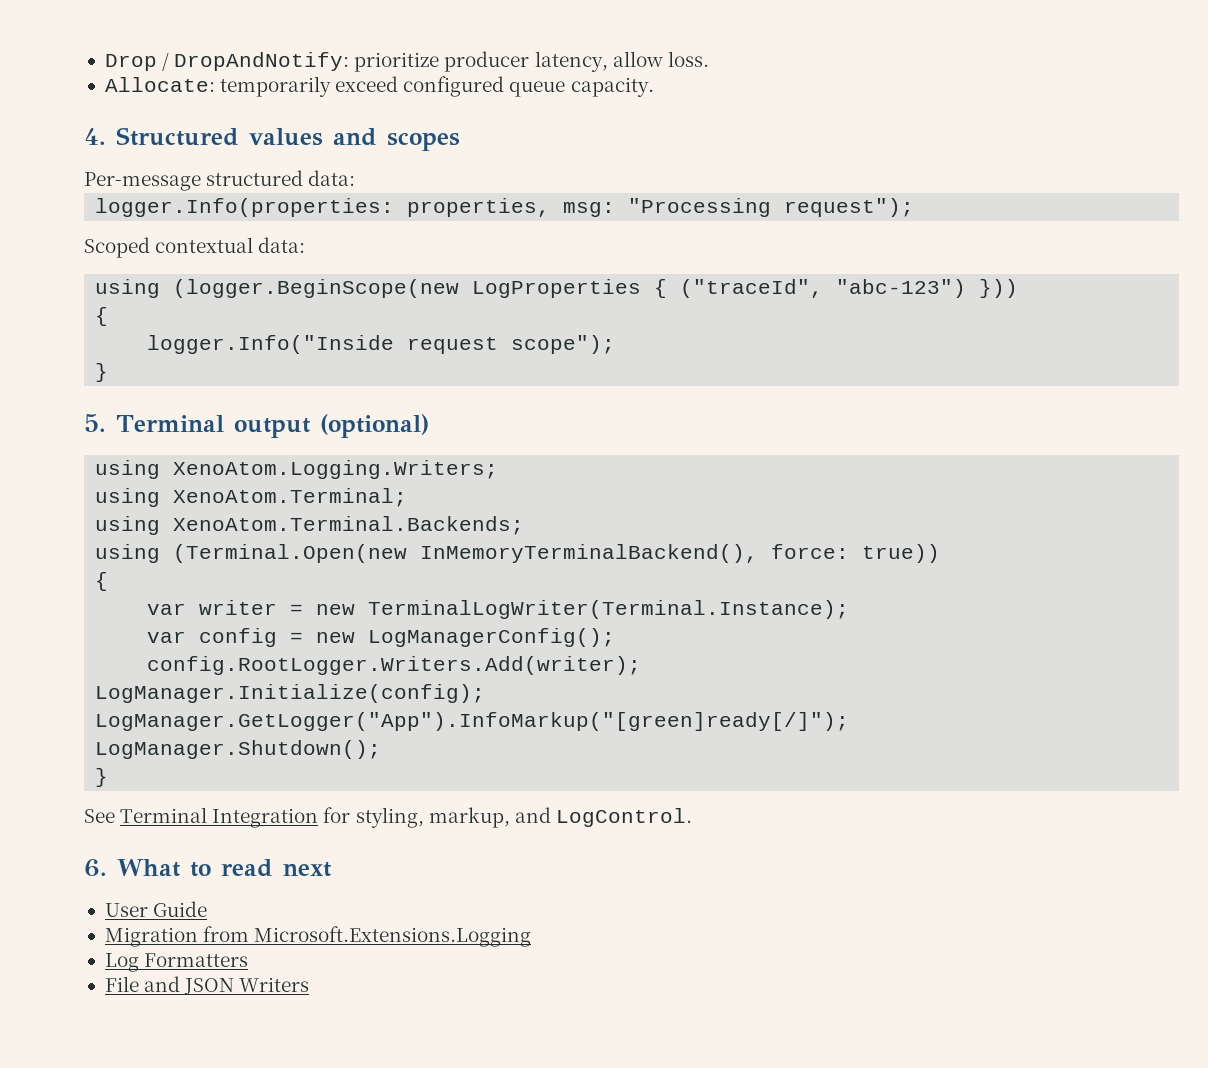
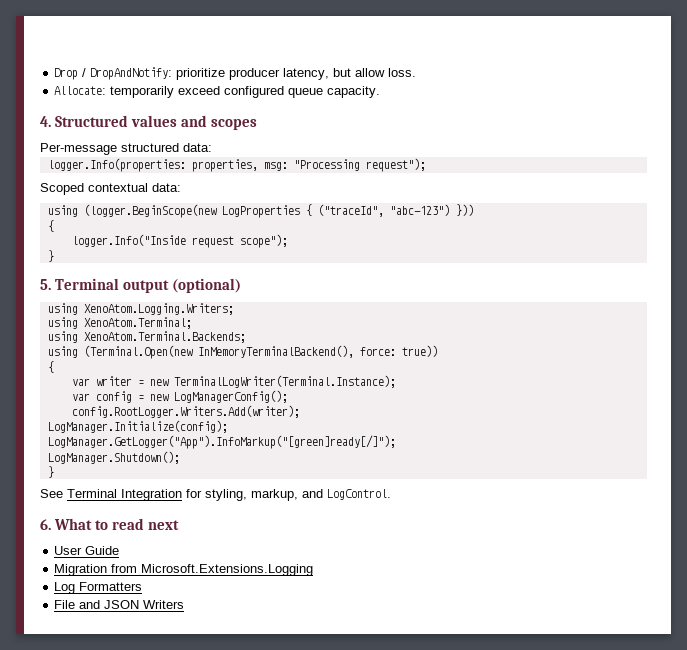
- Drop / DropAndNotify: prioritize producer latency, allow loss.
+ Drop / DropAndNotify: prioritize producer latency, but allow loss.

